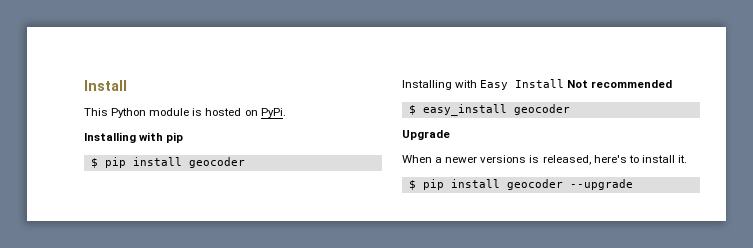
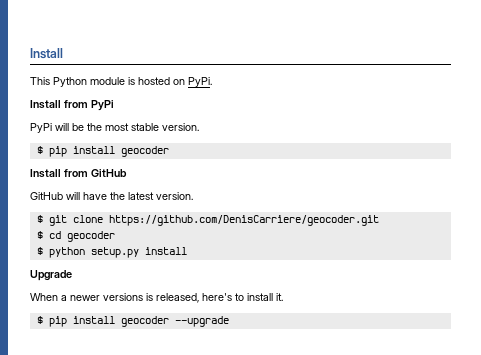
- Installing with pip
+ Install from PyPi
+ PyPi will be the most stable version.
  $ pip install geocoder
- Installing with Easy Install Not recommended
- $ easy_install geocoder
+ Install from GitHub
+ GitHub will have the latest version.
+ $ git clone https://github.com/DenisCarriere/geocoder.git
+ $ cd geocoder
+ $ python setup.py install

